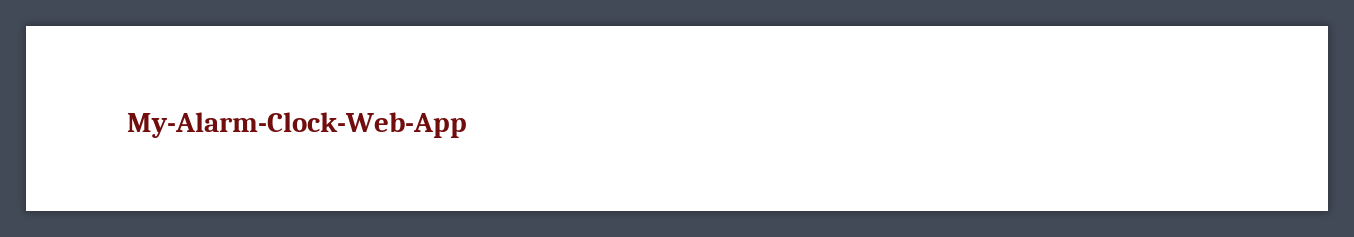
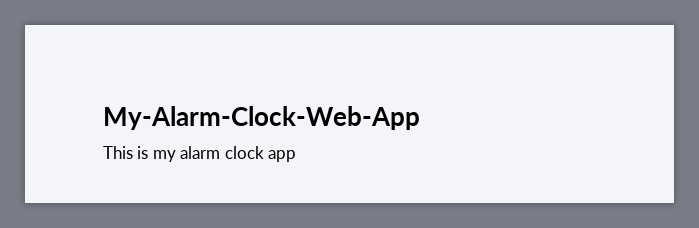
+ This is my alarm clock app

